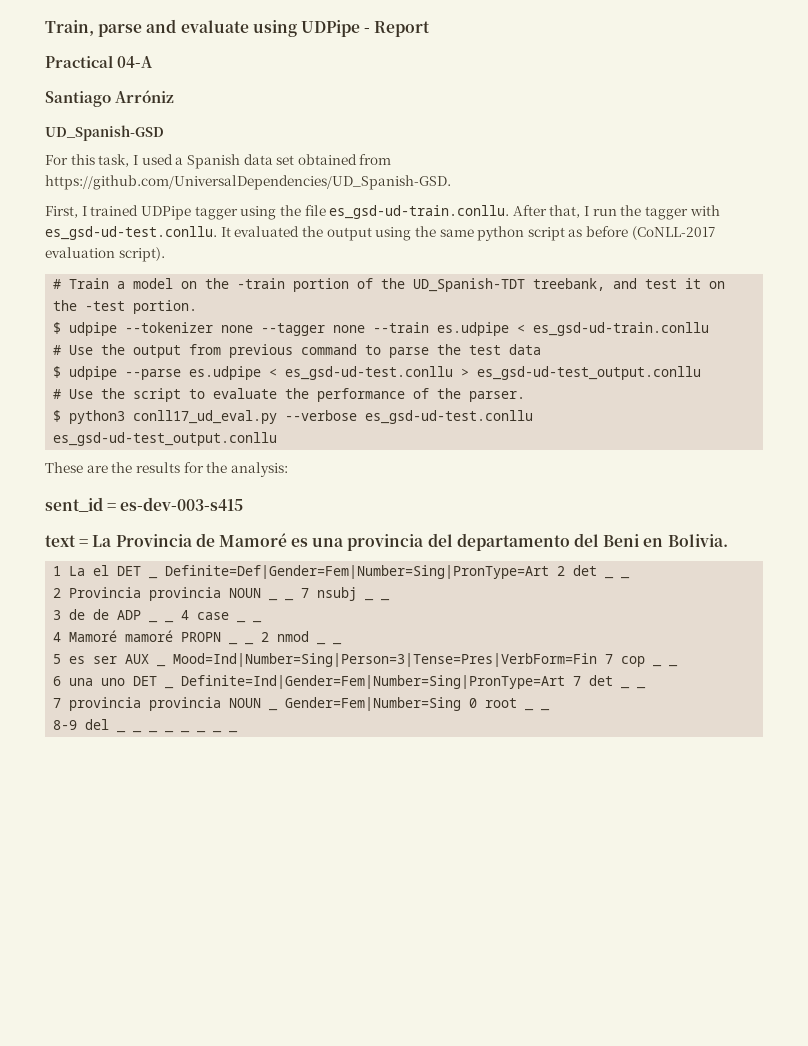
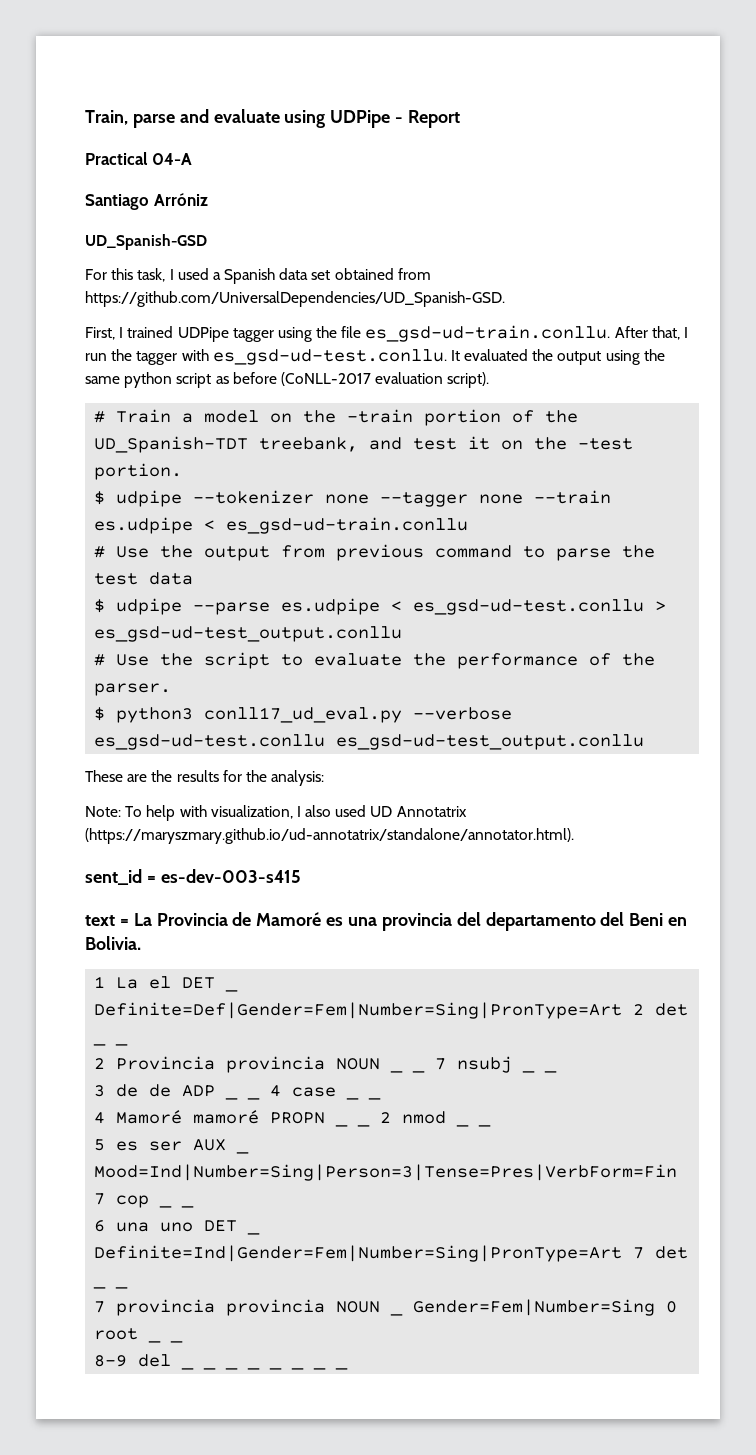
+ Note: To help with visualization, I also used UD Annotatrix (https://maryszmary.github.io/ud-annotatrix/standalone/annotator.html).

